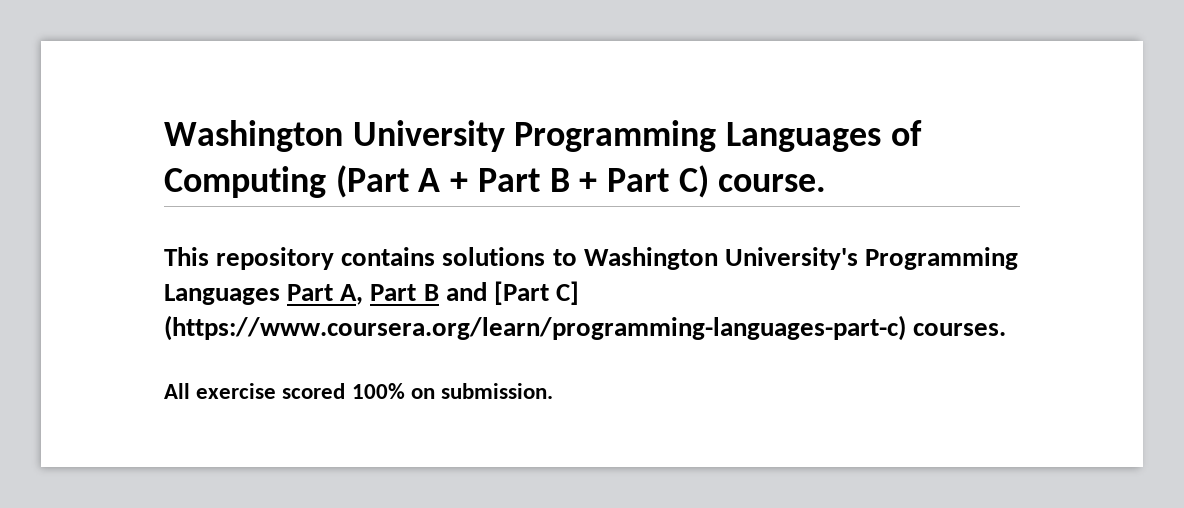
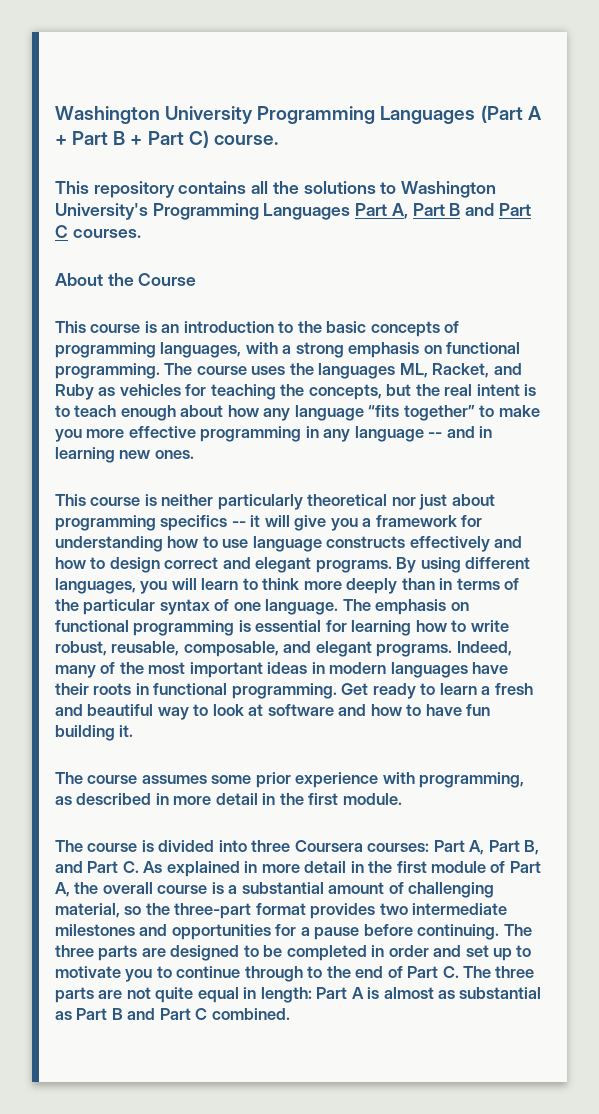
- Washington University Programming Languages of Computing (Part A + Part B + Part C) course.
+ Washington University Programming Languages (Part A + Part B + Part C) course.
- This repository contains solutions to Washington University's Programming Languages Part A, Part B and [Part C] (https://www.coursera.org/learn/programming-languages-part-c) courses.
- All exercise scored 100% on submission.
+ This repository contains all the solutions to Washington University's Programming Languages Part A, Part B and Part C courses.
+ About the Course
+ This course is an introduction to the basic concepts of programming languages, with a strong emphasis on functional programming. The course uses the languages ML, Racket, and Ruby as vehicles for teaching the concepts, but the real intent is to teach enough about how any language “fits together” to make you more effective programming in any language -- and in learning new ones.
+ This course is neither particularly theoretical nor just about programming specifics -- it will give you a framework for understanding how to use language constructs effectively and how to design correct and elegant programs. By using different languages, you will learn to think more deeply than in terms of the particular syntax of one language. The emphasis on functional programming is essential for learning how to write robust, reusable, composable, and elegant programs. Indeed, many of the most important ideas in modern languages have their roots in functional programming. Get ready to learn a fresh and beautiful way to look at software and how to have fun building it.
+ The course assumes some prior experience with programming, as described in more detail in the first module.
+ The course is divided into three Coursera courses: Part A, Part B, and Part C. As explained in more detail in the first module of Part A, the overall course is a substantial amount of challenging material, so the three-part format provides two intermediate milestones and opportunities for a pause before continuing. The three parts are designed to be completed in order and set up to motivate you to continue through to the end of Part C. The three parts are not quite equal in length: Part A is almost as substantial as Part B and Part C combined.

